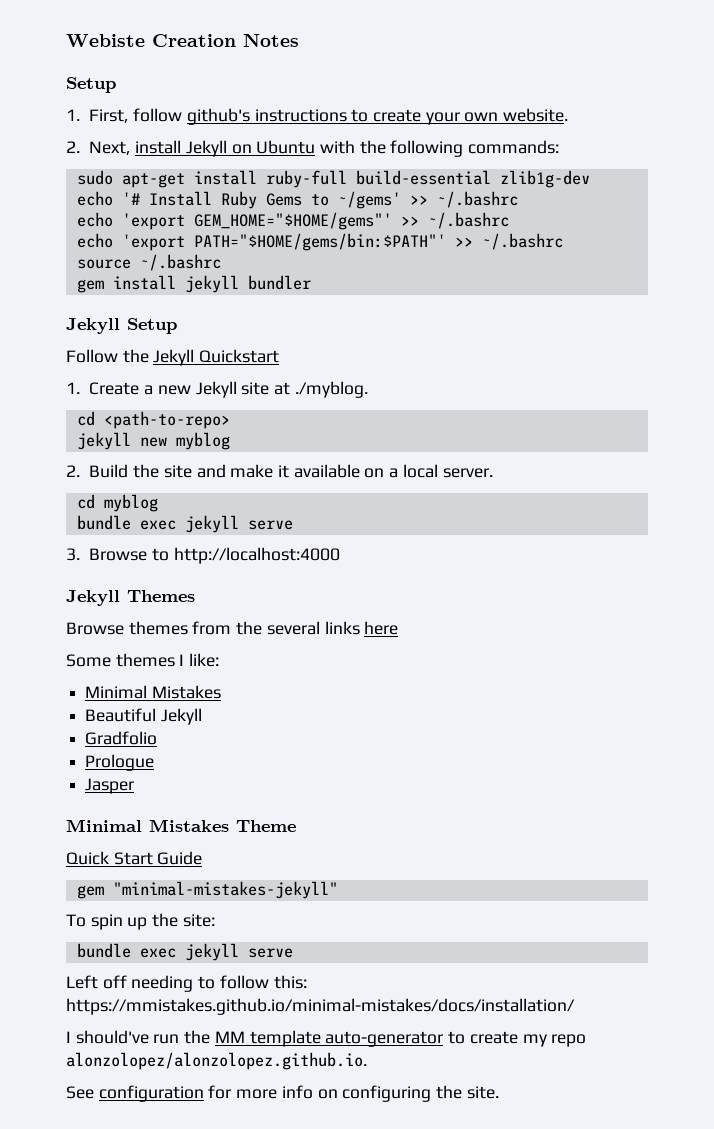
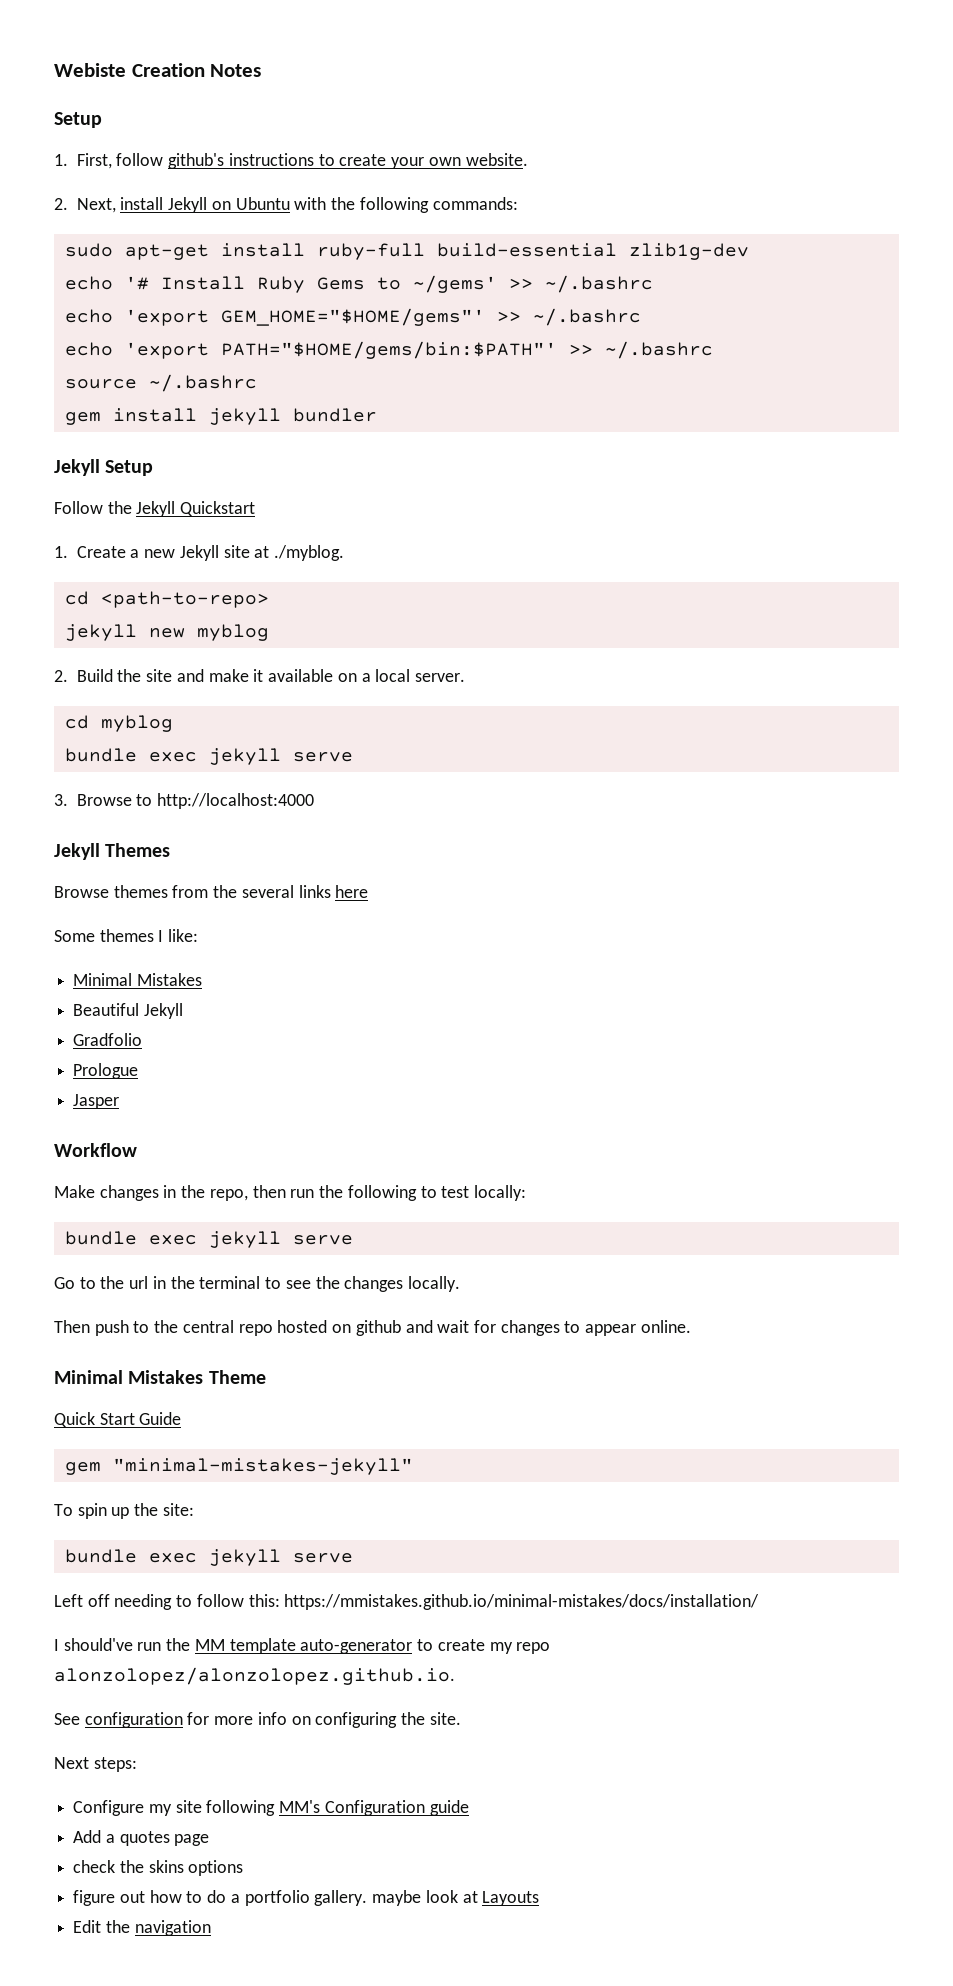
+ Workflow
+ Make changes in the repo, then run the following to test locally:
+ bundle exec jekyll serve
+ Go to the url in the terminal to see the changes locally.
+ Then push to the central repo hosted on github and wait for changes to appear online.
+ Next steps:
+ Configure my site following MM's Configuration guide
+ Add a quotes page
+ check the skins options
+ figure out how to do a portfolio gallery. maybe look at Layouts
+ Edit the navigation

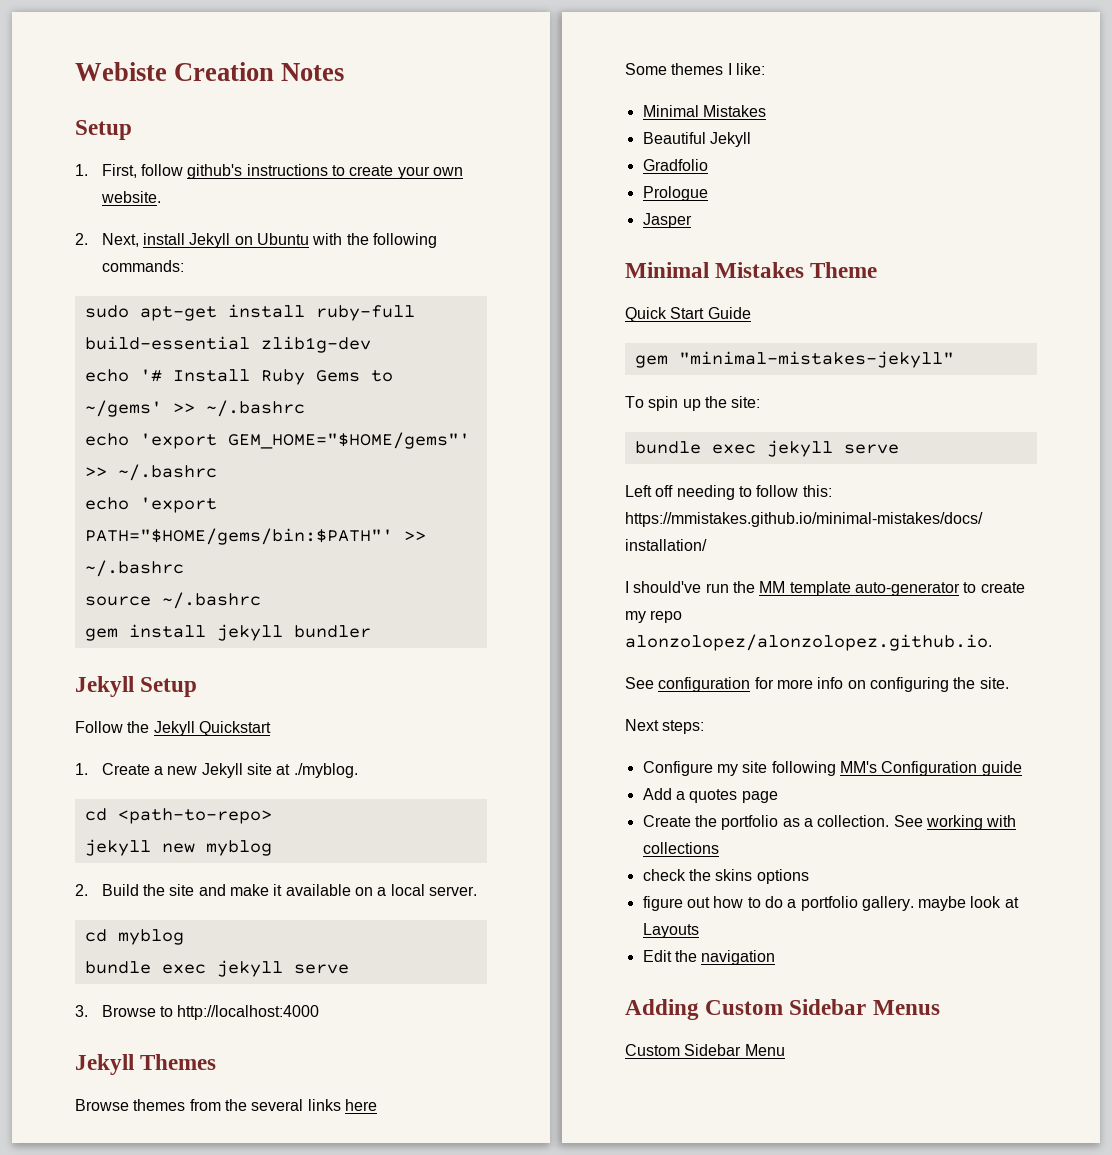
- Workflow
- Make changes in the repo, then run the following to test locally:
- bundle exec jekyll serve
- Go to the url in the terminal to see the changes locally.
- Then push to the central repo hosted on github and wait for changes to appear online.
+ Create the portfolio as a collection. See working with collections
+ Adding Custom Sidebar Menus
+ Custom Sidebar Menu

